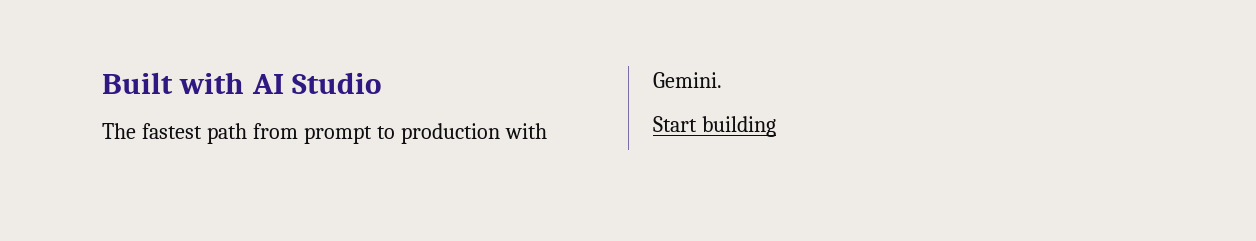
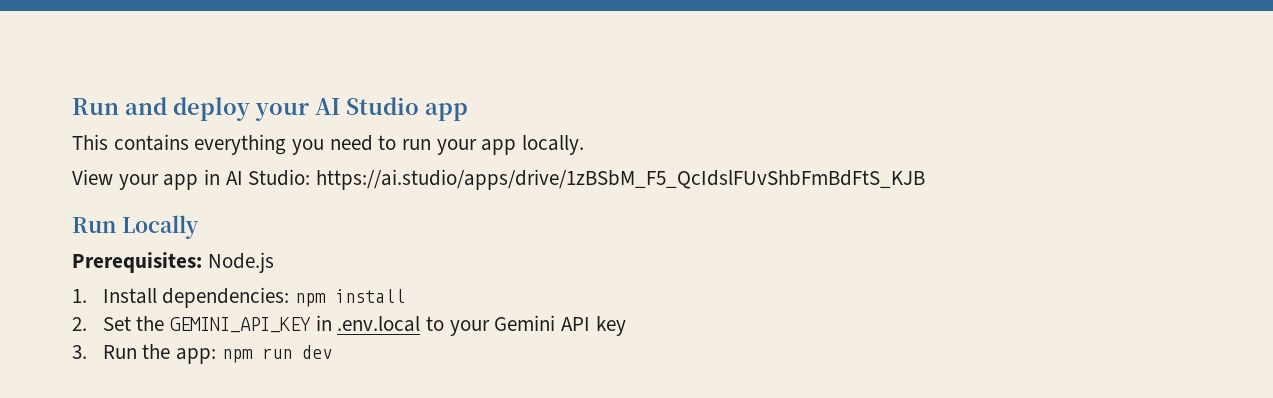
- Built with AI Studio
- The fastest path from prompt to production with Gemini.
- Start building
+ Run and deploy your AI Studio app
+ This contains everything you need to run your app locally.
+ View your app in AI Studio: https://ai.studio/apps/drive/1zBSbM_F5_QcIdslFUvShbFmBdFtS_KJB
+ Run Locally
+ Prerequisites: Node.js
+ 1. Install dependencies: npm install
+ 2. Set the GEMINI_API_KEY in .env.local to your Gemini API key
+ 3. Run the app: npm run dev

